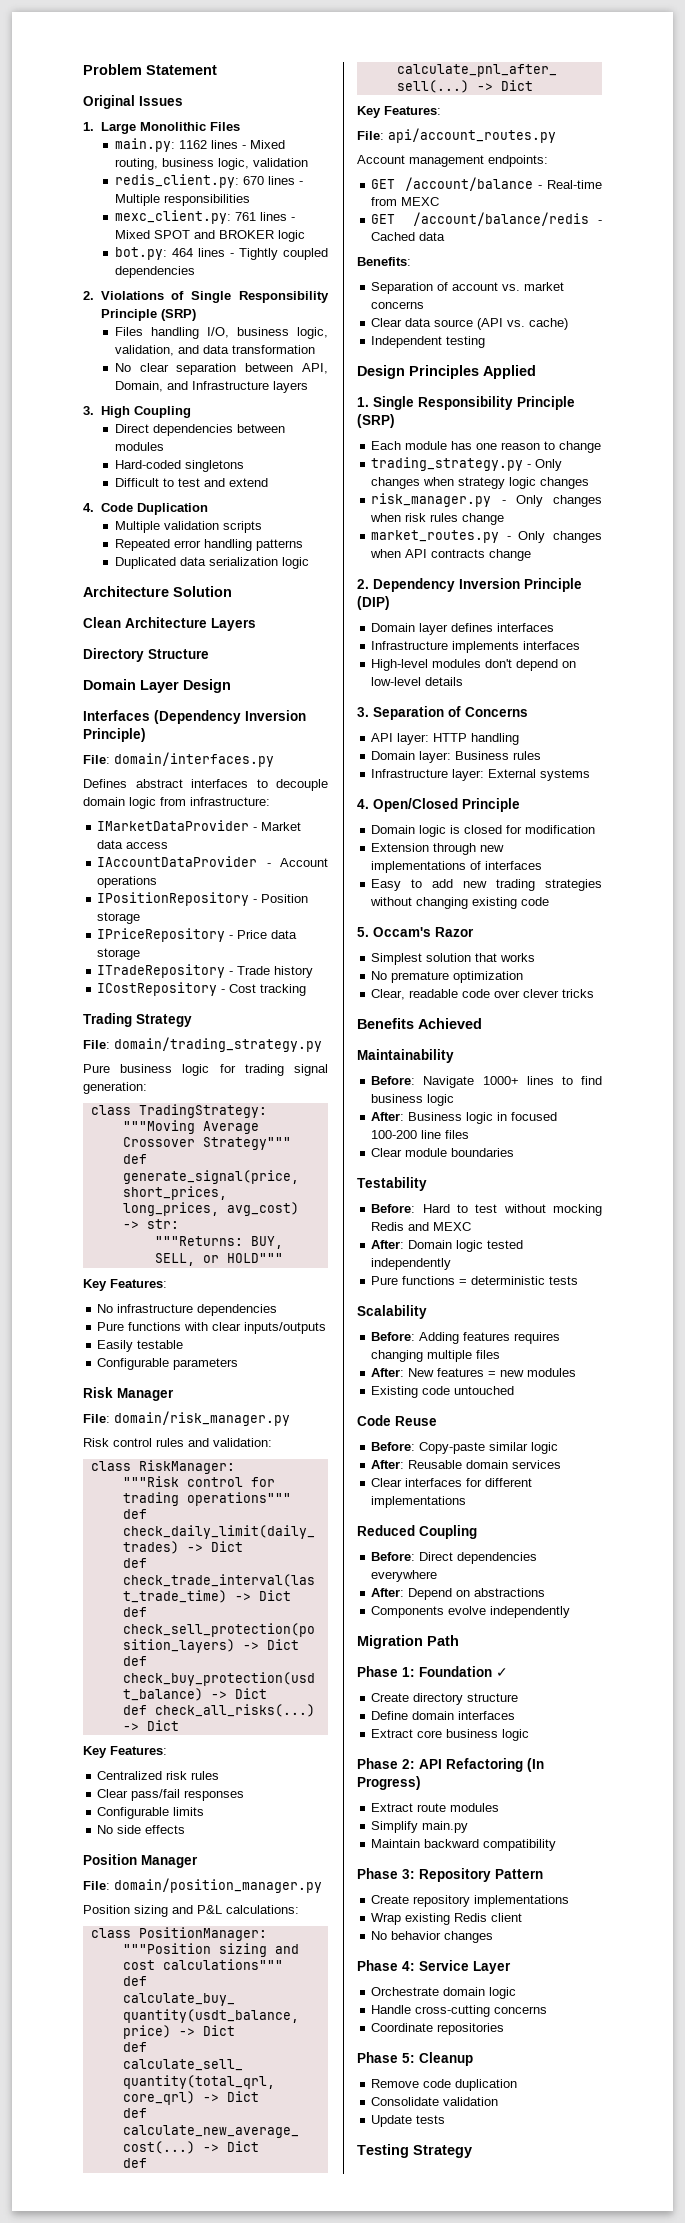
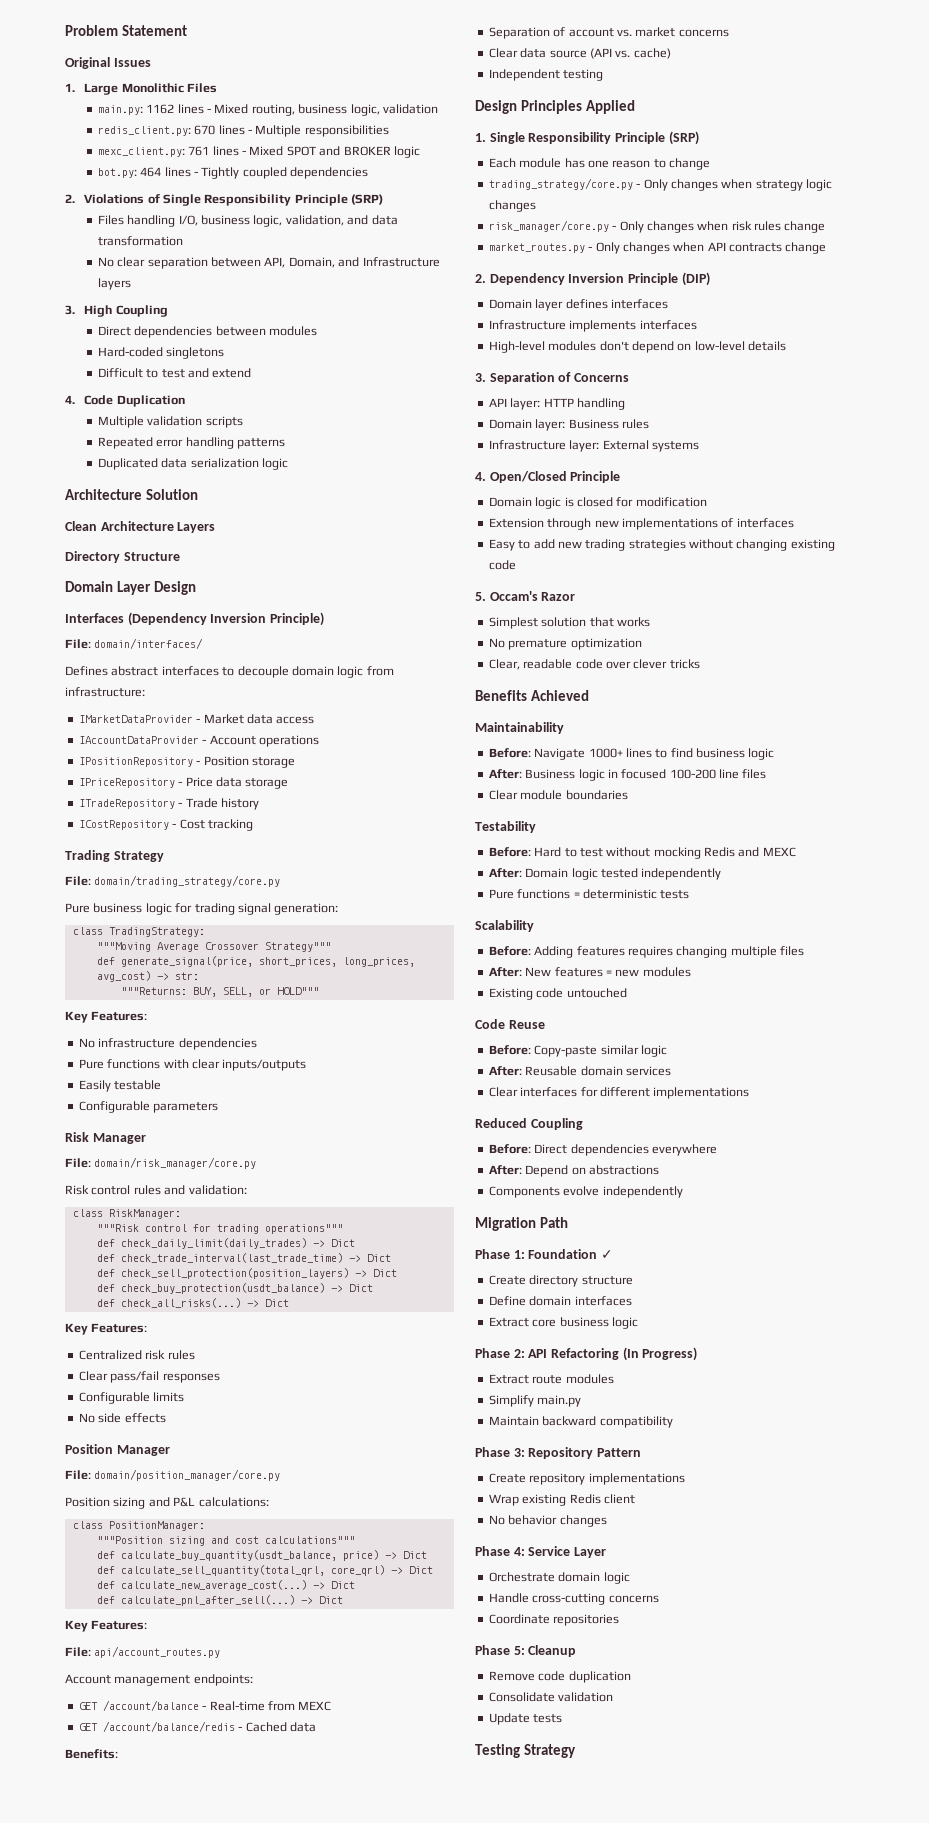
- File: domain/interfaces.py
+ File: domain/interfaces/
- File: domain/trading_strategy.py
+ File: domain/trading_strategy/core.py
- File: domain/risk_manager.py
+ File: domain/risk_manager/core.py
- File: domain/position_manager.py
+ File: domain/position_manager/core.py
- trading_strategy.py - Only changes when strategy logic changes
+ trading_strategy/core.py - Only changes when strategy logic changes
- risk_manager.py - Only changes when risk rules change
+ risk_manager/core.py - Only changes when risk rules change

